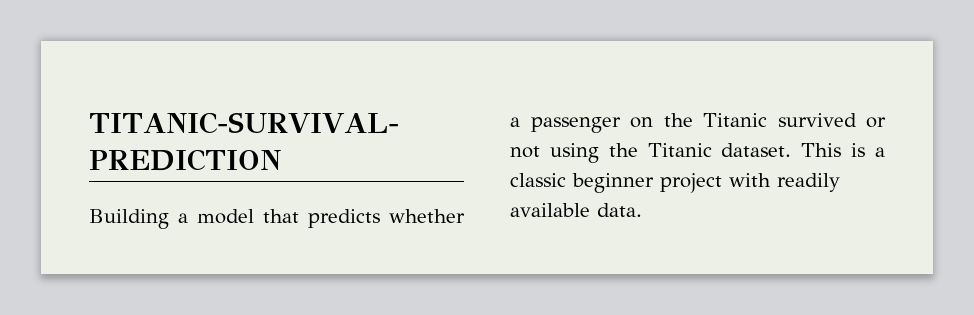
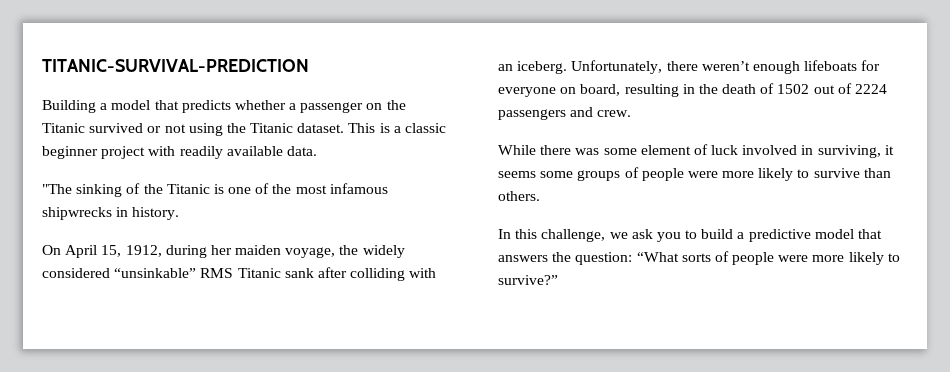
+ "The sinking of the Titanic is one of the most infamous shipwrecks in history.
+ On April 15, 1912, during her maiden voyage, the widely considered “unsinkable” RMS Titanic sank after colliding with an iceberg. Unfortunately, there weren’t enough lifeboats for everyone on board, resulting in the death of 1502 out of 2224 passengers and crew.
+ While there was some element of luck involved in surviving, it seems some groups of people were more likely to survive than others.
+ In this challenge, we ask you to build a predictive model that answers the question: “What sorts of people were more likely to survive?”

